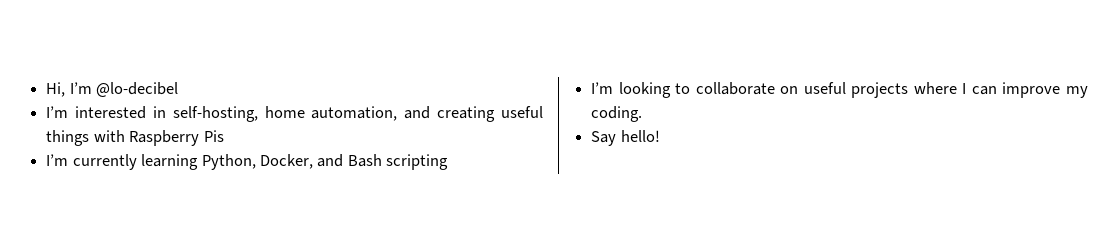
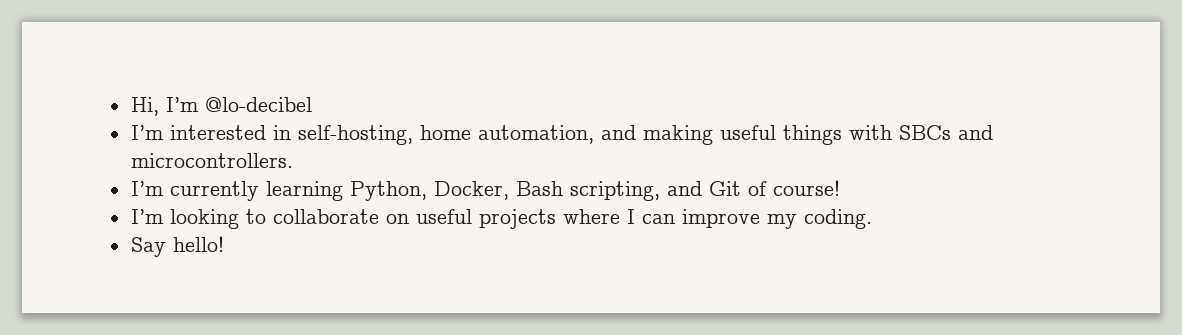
- I’m interested in self-hosting, home automation, and creating useful things with Raspberry Pis
+ I’m interested in self-hosting, home automation, and making useful things with SBCs and microcontrollers.
- I’m currently learning Python, Docker, and Bash scripting
+ I’m currently learning Python, Docker, Bash scripting, and Git of course!

